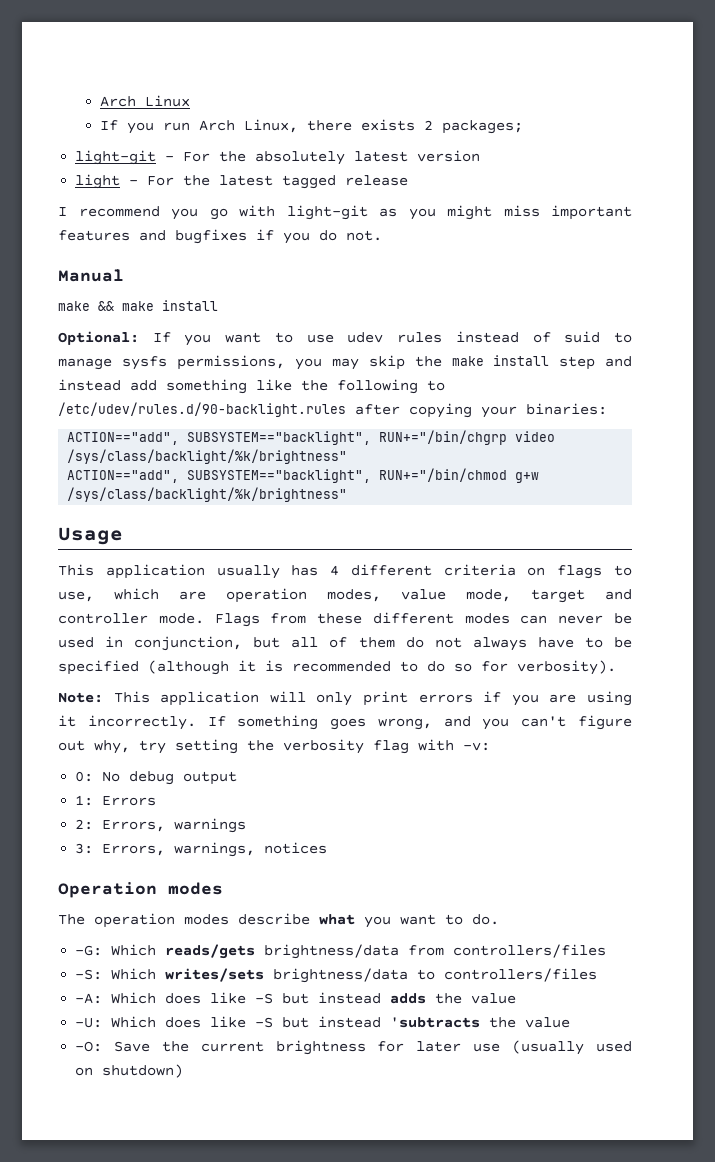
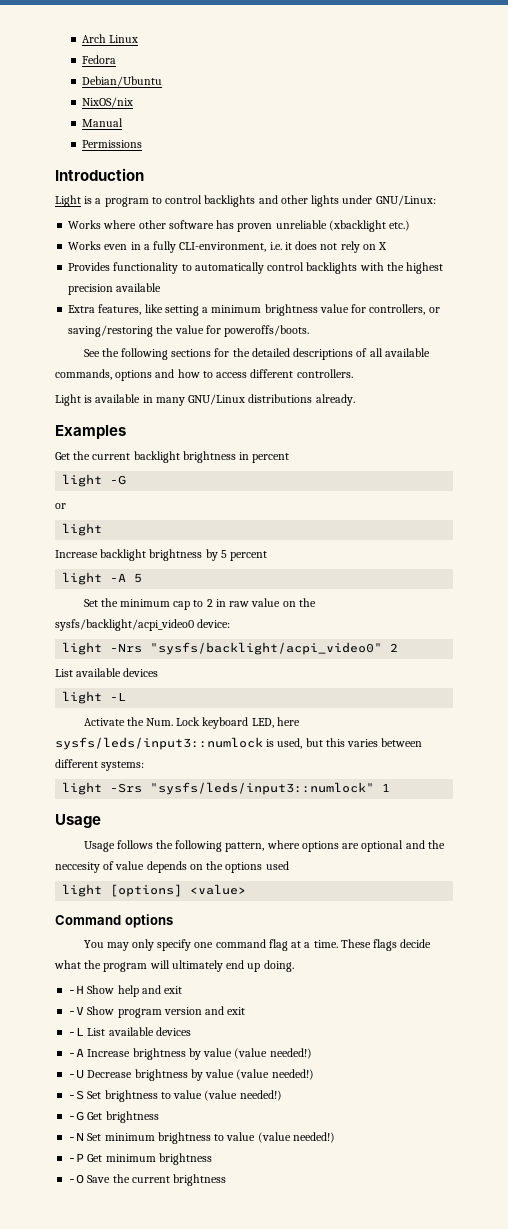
- If you run Arch Linux, there exists 2 packages;
- light-git - For the absolutely latest version
- light - For the latest tagged release
- I recommend you go with light-git as you might miss important features and bugfixes if you do not.
+ Fedora
+ Debian/Ubuntu
+ NixOS/nix
  Manual
- make && make install
- Optional: If you want to use udev rules instead of suid to manage sysfs permissions, you may skip the make install step and instead add something like the following to /etc/udev/rules.d/90-backlight.rules after copying your binaries:
- ACTION=="add", SUBSYSTEM=="backlight", RUN+="/bin/chgrp video /sys/class/backlight/%k/brightness"
- ACTION=="add", SUBSYSTEM=="backlight", RUN+="/bin/chmod g+w /sys/class/backlight/%k/brightness"
+ Permissions
+ Introduction
+ Light is a program to control backlights and other lights under GNU/Linux:
+ Works where other software has proven unreliable (xbacklight etc.)
+ Works even in a fully CLI-environment, i.e. it does not rely on X
+ Provides functionality to automatically control backlights with the highest precision available
+ Extra features, like setting a minimum brightness value for controllers, or saving/restoring the value for poweroffs/boots.
+ See the following sections for the detailed descriptions of all available commands, options and how to access different controllers.
+ Light is available in many GNU/Linux distributions already.
+ Examples
+ Get the current backlight brightness in percent
+ light -G
+ or
+ light
+ Increase backlight brightness by 5 percent
+ light -A 5
+ Set the minimum cap to 2 in raw value on the sysfs/backlight/acpi_video0 device:
+ light -Nrs "sysfs/backlight/acpi_video0" 2
+ List available devices
+ light -L
+ Activate the Num. Lock keyboard LED, here sysfs/leds/input3::numlock is used, but this varies between different systems:
+ light -Srs "sysfs/leds/input3::numlock" 1
  Usage
- This application usually has 4 different criteria on flags to use, which are operation modes, value mode, target and controller mode. Flags from these different modes can never be used in conjunction, but all of them do not always have to be specified (although it is recommended to do so for verbosity).
- Note: This application will only print errors if you are using it incorrectly. If something goes wrong, and you can't figure out why, try setting the verbosity flag with -v:
- 0: No debug output
- 1: Errors
- 2: Errors, warnings
- 3: Errors, warnings, notices
- Operation modes
- The operation modes describe what you want to do.
- -G: Which reads/gets brightness/data from controllers/files
- -S: Which writes/sets brightness/data to controllers/files
- -A: Which does like -S but instead adds the value
- -U: Which does like -S but instead 'subtracts the value
- -O: Save the current brightness for later use (usually used on shutdown)
+ Usage follows the following pattern, where options are optional and the neccesity of value depends on the options used
+ light [options] <value>
+ Command options
+ You may only specify one command flag at a time. These flags decide what the program will ultimately end up doing.
+ -H Show help and exit
+ -V Show program version and exit
+ -L List available devices
+ -A Increase brightness by value (value needed!)
+ -U Decrease brightness by value (value needed!)
+ -S Set brightness to value (value needed!)
+ -G Get brightness
+ -N Set minimum brightness to value (value needed!)
+ -P Get minimum brightness
+ -O Save the current brightness

